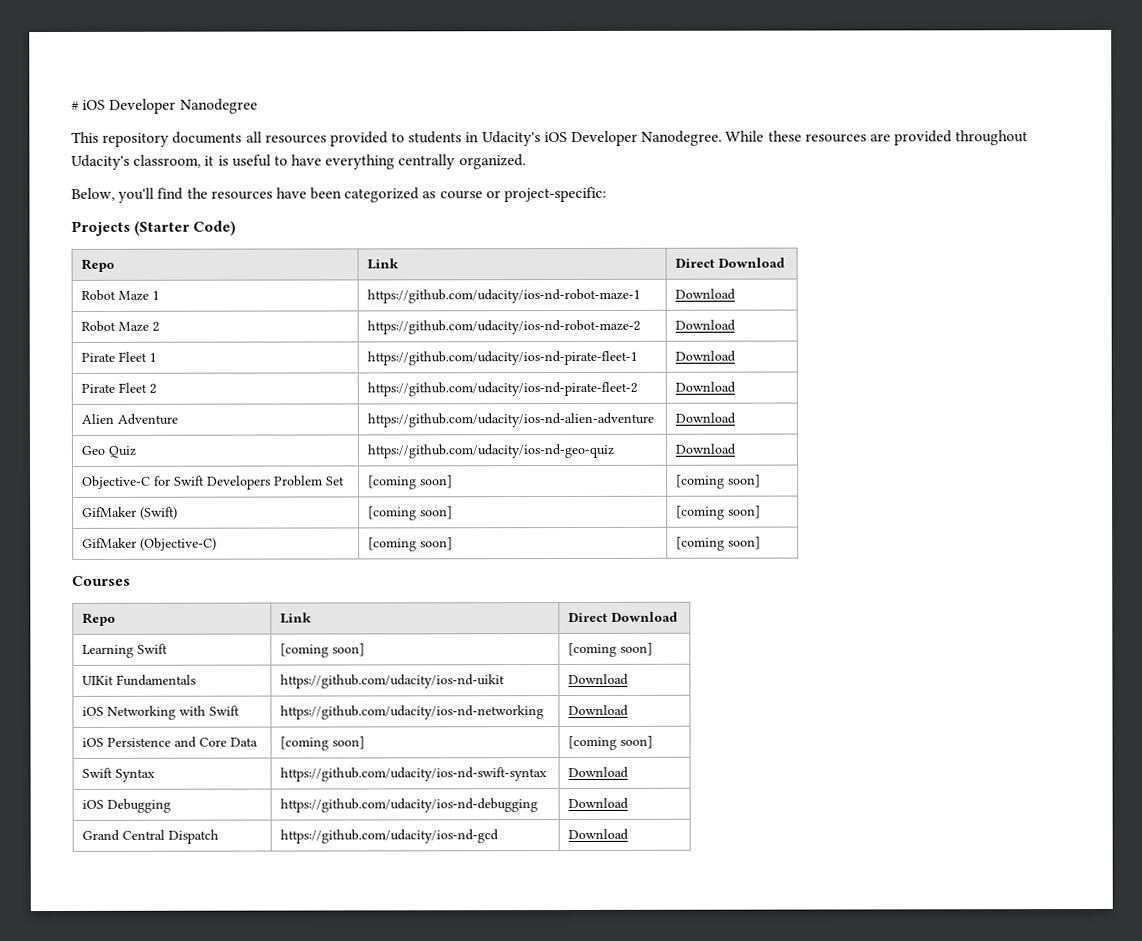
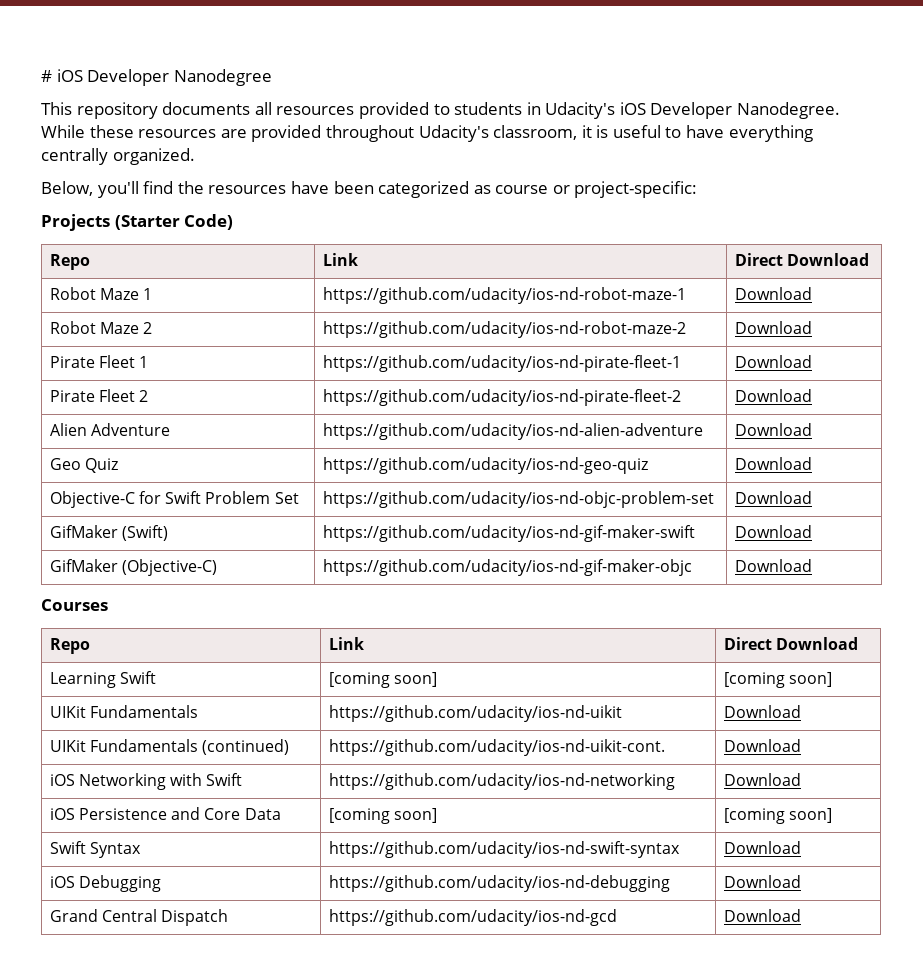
- Objective-C for Swift Developers Problem Set | [coming soon] | [coming soon]
- GifMaker (Swift) | [coming soon] | [coming soon]
- GifMaker (Objective-C) | [coming soon] | [coming soon]
+ Objective-C for Swift Problem Set | https://github.com/udacity/ios-nd-objc-problem-set | Download
+ GifMaker (Swift) | https://github.com/udacity/ios-nd-gif-maker-swift | Download
+ GifMaker (Objective-C) | https://github.com/udacity/ios-nd-gif-maker-objc | Download
+ UIKit Fundamentals (continued) | https://github.com/udacity/ios-nd-uikit-cont. | Download

